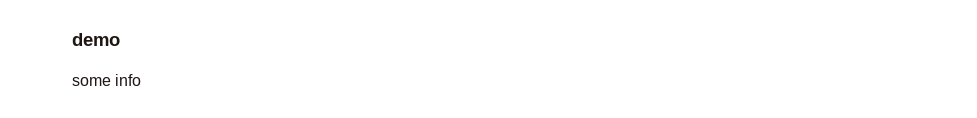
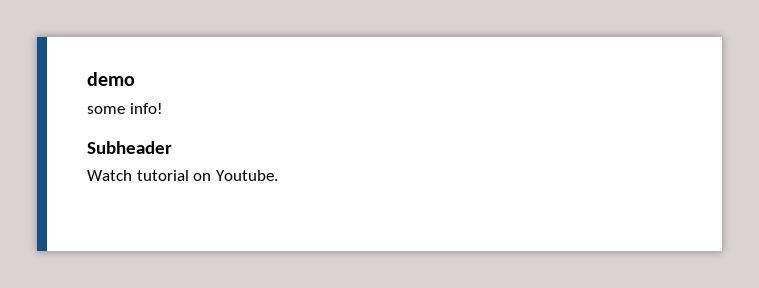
- some info
+ some info!
+ Subheader
+ Watch tutorial on Youtube.

